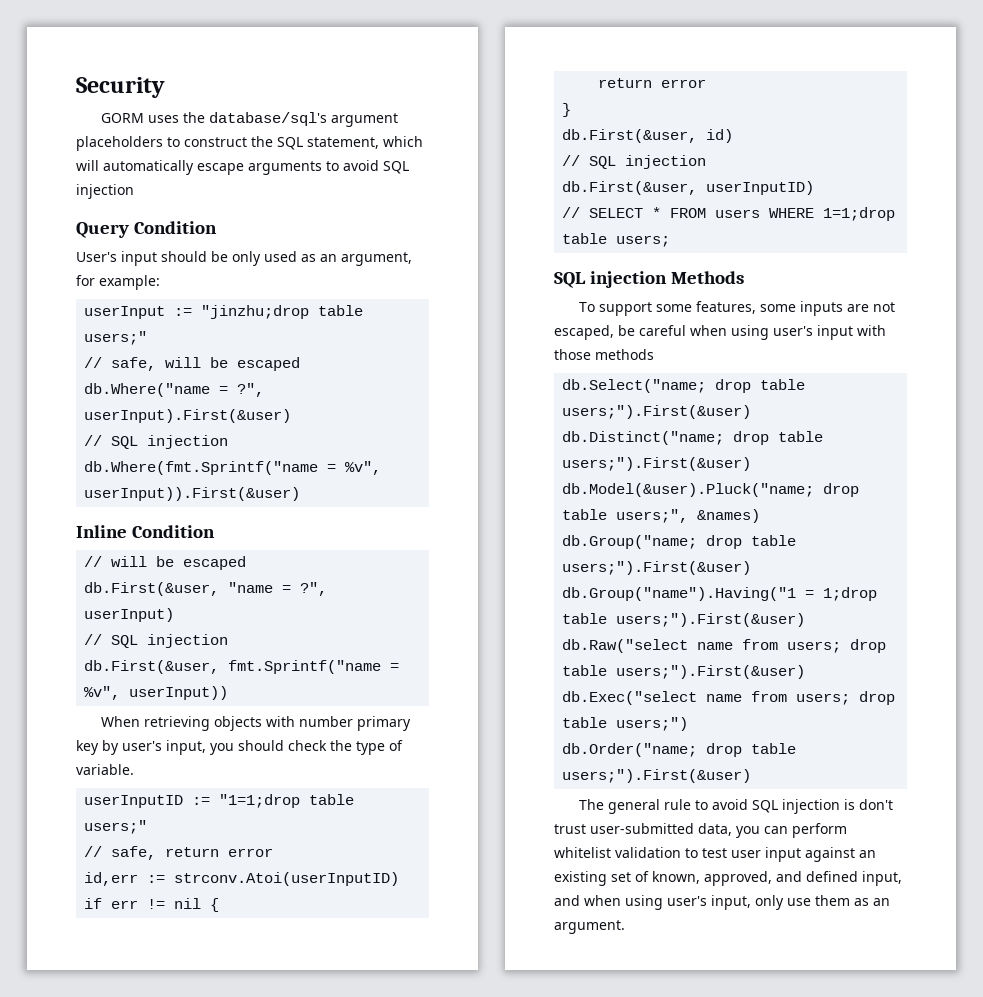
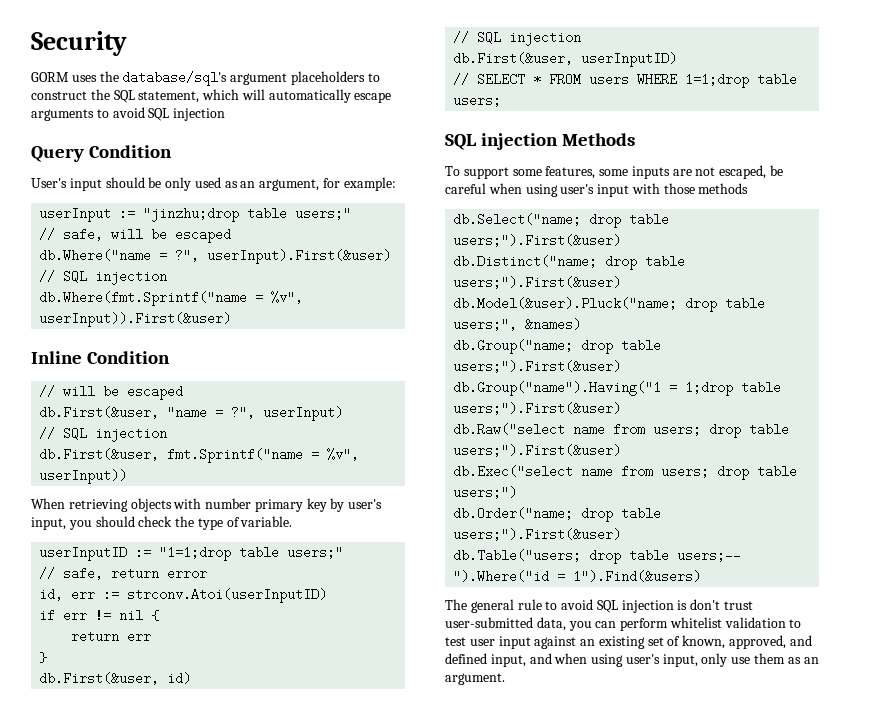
- id,err := strconv.Atoi(userInputID)
+ id, err := strconv.Atoi(userInputID)
  if err != nil {
- return error
+ return err
+ db.Table("users; drop table users;-- ").Where("id = 1").Find(&users)

